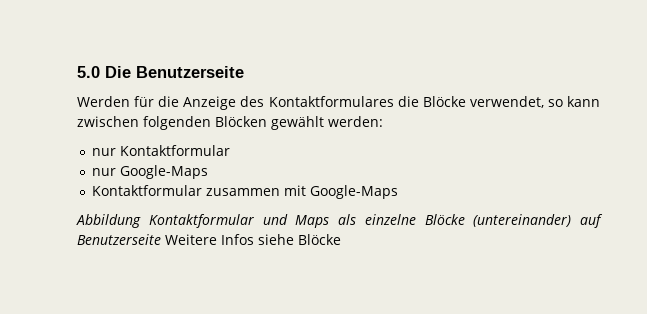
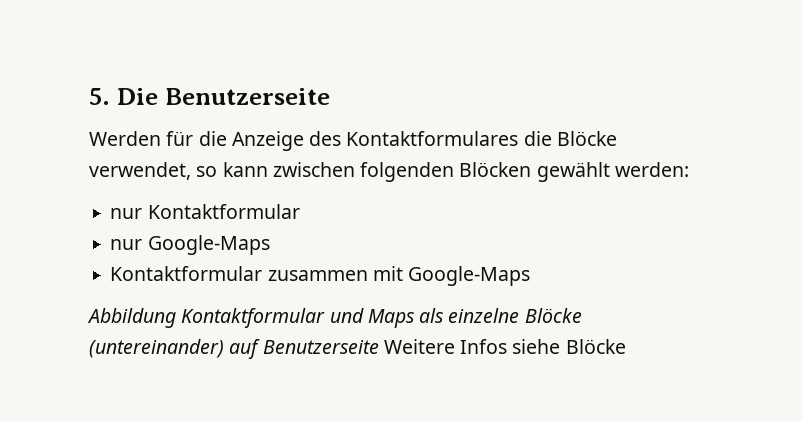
- 5.0 Die Benutzerseite
+ 5. Die Benutzerseite

